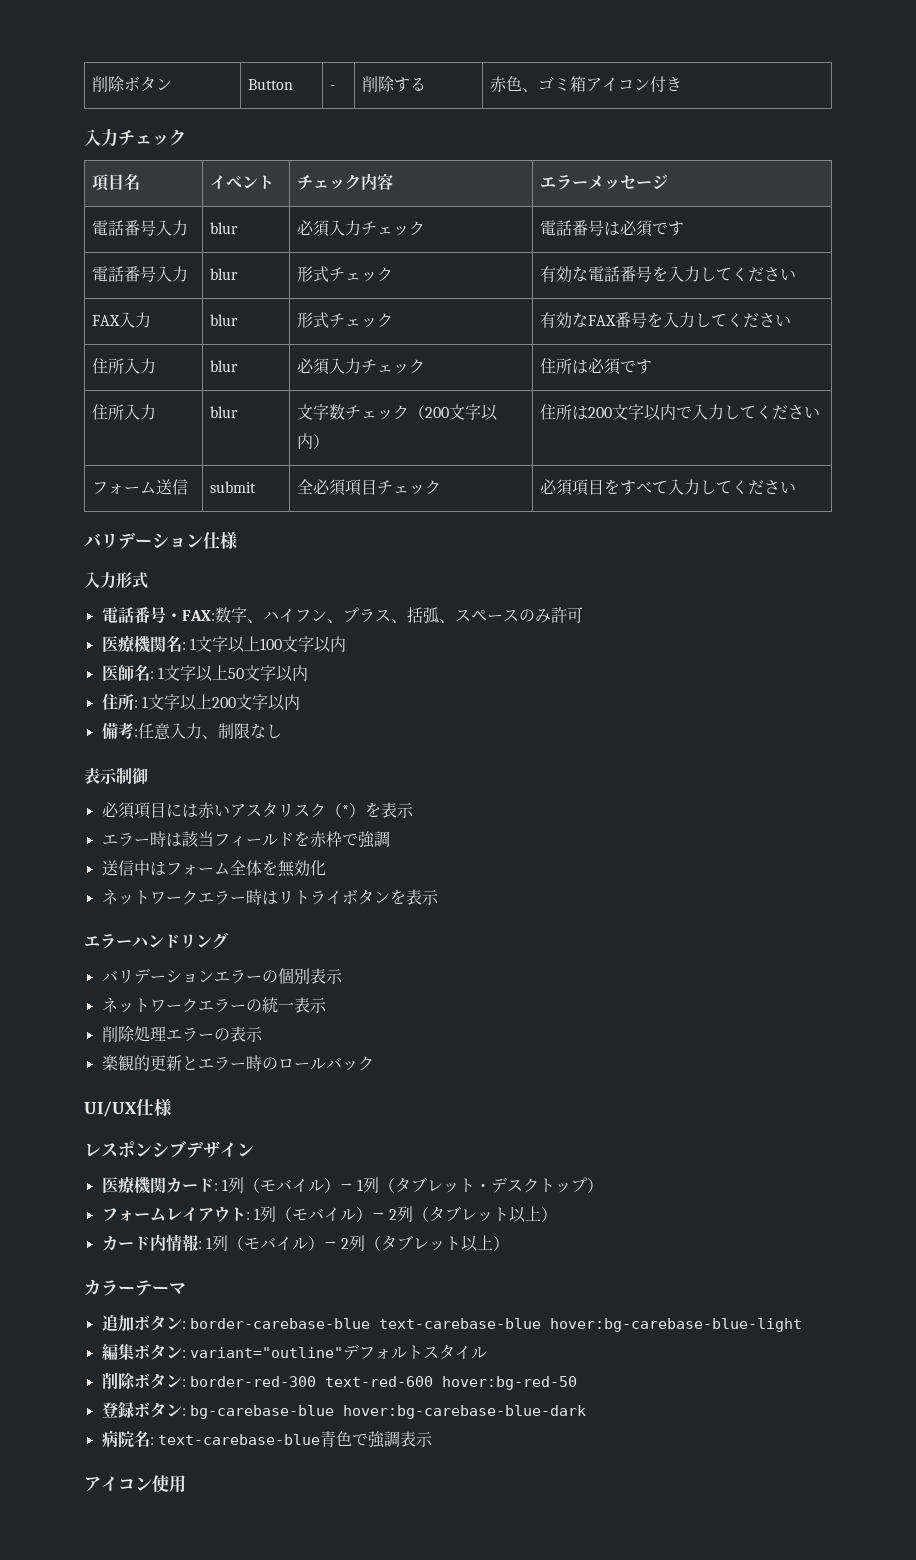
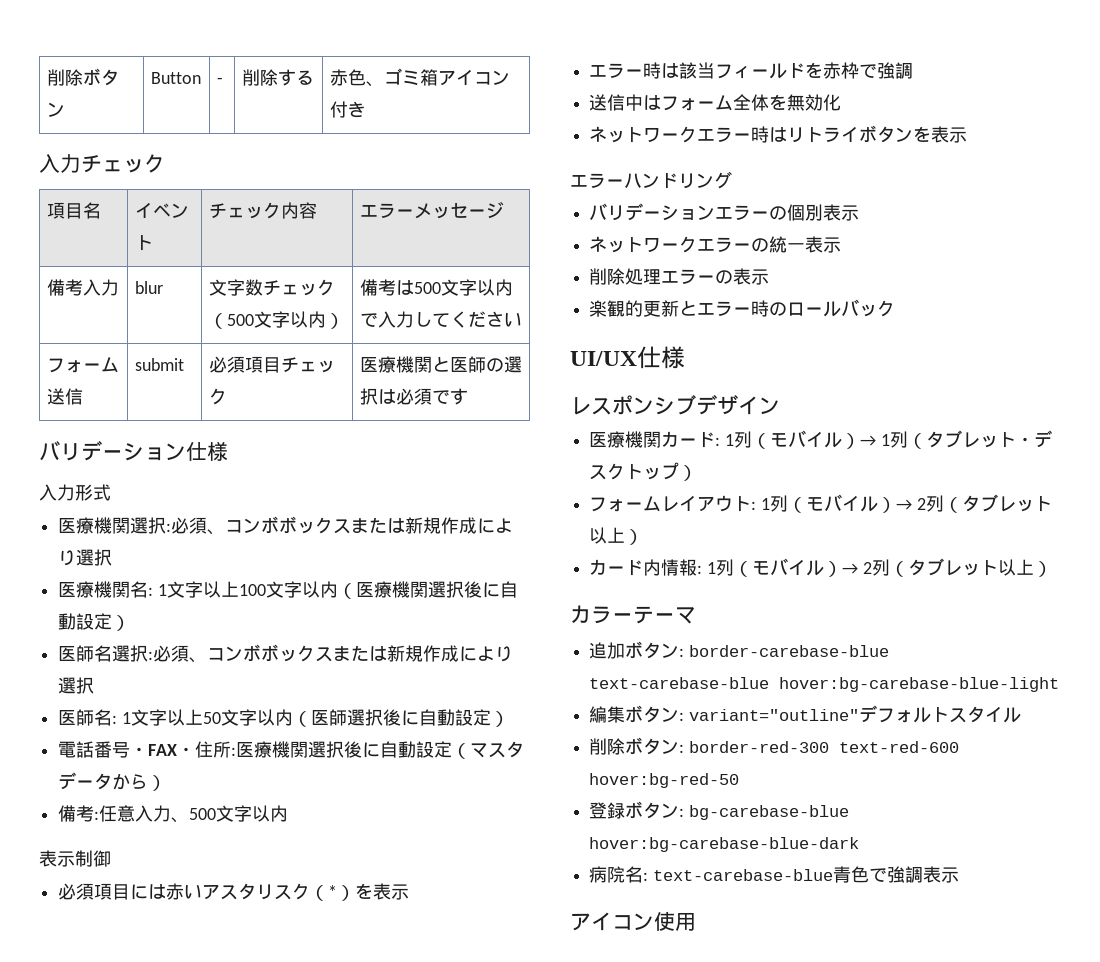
- 電話番号入力 | blur | 必須入力チェック | 電話番号は必須です
- 電話番号入力 | blur | 形式チェック | 有効な電話番号を入力してください
- FAX入力 | blur | 形式チェック | 有効なFAX番号を入力してください
- 住所入力 | blur | 必須入力チェック | 住所は必須です
- 住所入力 | blur | 文字数チェック（200文字以内） | 住所は200文字以内で入力してください
+ 備考入力 | blur | 文字数チェック（500文字以内） | 備考は500文字以内で入力してください
- フォーム送信 | submit | 全必須項目チェック | 必須項目をすべて入力してください
+ フォーム送信 | submit | 必須項目チェック | 医療機関と医師の選択は必須です
- 電話番号・FAX:数字、ハイフン、プラス、括弧、スペースのみ許可
+ 医療機関選択:必須、コンボボックスまたは新規作成により選択
- 医療機関名: 1文字以上100文字以内
+ 医療機関名: 1文字以上100文字以内（医療機関選択後に自動設定）
+ 医師名選択:必須、コンボボックスまたは新規作成により選択
- 医師名: 1文字以上50文字以内
- 住所: 1文字以上200文字以内
+ 医師名: 1文字以上50文字以内（医師選択後に自動設定）
+ 電話番号・FAX・住所:医療機関選択後に自動設定（マスタデータから）
- 備考:任意入力、制限なし
+ 備考:任意入力、500文字以内

